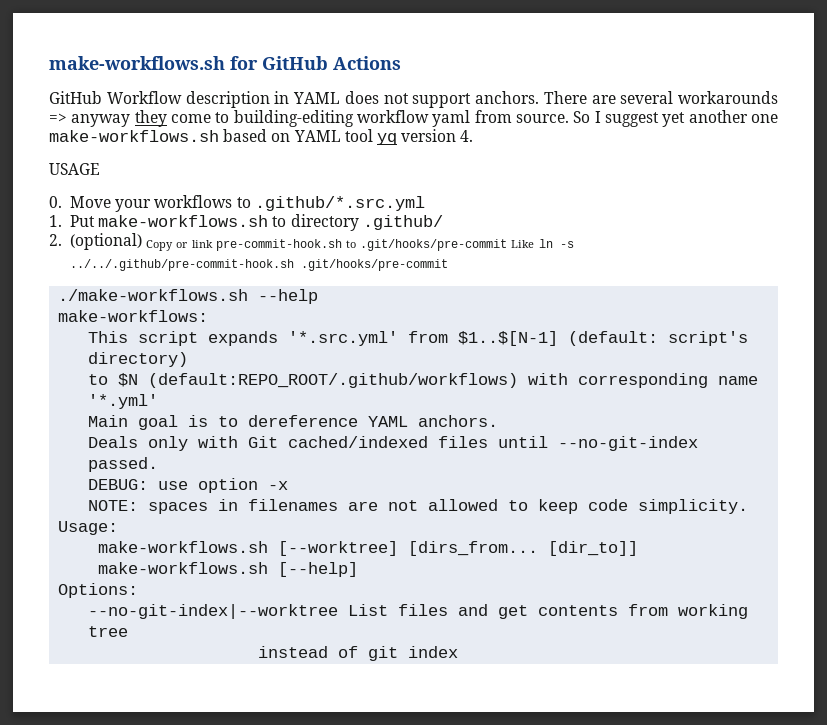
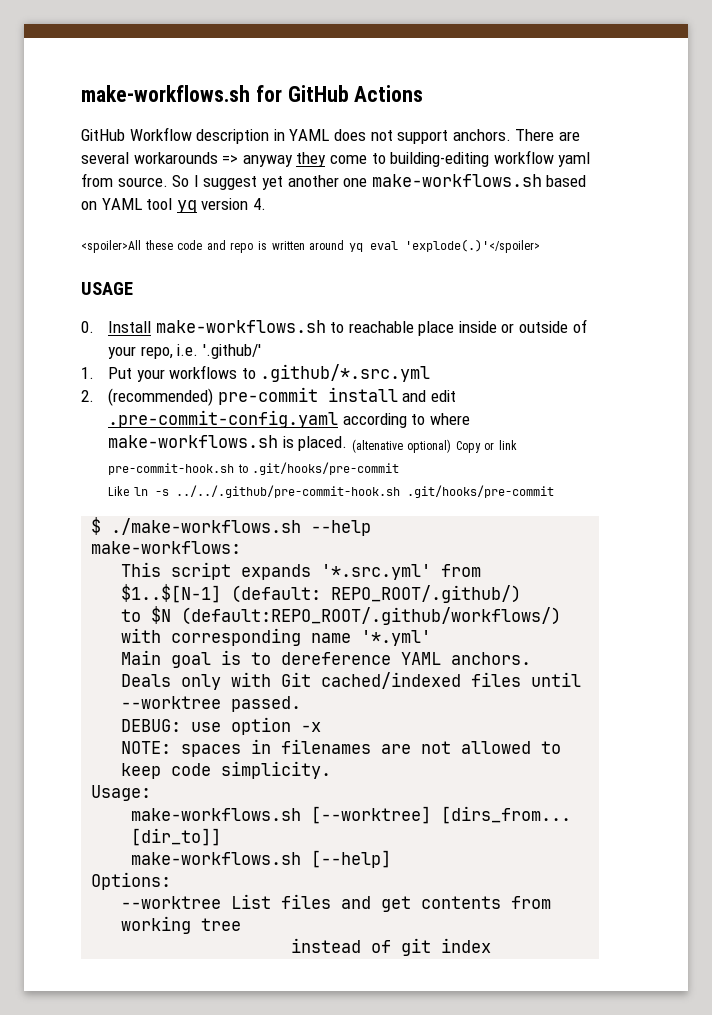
+ <spoiler>All these code and repo is written around yq eval 'explode(.)'</spoiler>
  USAGE
- 0. Move your workflows to .github/*.src.yml
- 1. Put make-workflows.sh to directory .github/
- 2. (optional) Copy or link pre-commit-hook.sh to .git/hooks/pre-commit Like ln -s ../../.github/pre-commit-hook.sh .git/hooks/pre-commit
+ 0. Install make-workflows.sh to reachable place inside or outside of your repo, i.e. '.github/'
+ 1. Put your workflows to .github/*.src.yml
+ 2. (recommended) pre-commit install and edit .pre-commit-config.yaml according to where make-workflows.sh is placed. (altenative optional) Copy or link pre-commit-hook.sh to .git/hooks/pre-commit
+ Like ln -s ../../.github/pre-commit-hook.sh .git/hooks/pre-commit
- ./make-workflows.sh --help
+ $ ./make-workflows.sh --help
- This script expands '*.src.yml' from $1..$[N-1] (default: script's directory)
+ This script expands '*.src.yml' from $1..$[N-1] (default: REPO_ROOT/.github/)
- to $N (default:REPO_ROOT/.github/workflows) with corresponding name '*.yml'
+ to $N (default:REPO_ROOT/.github/workflows/) with corresponding name '*.yml'
- Deals only with Git cached/indexed files until --no-git-index passed.
+ Deals only with Git cached/indexed files until --worktree passed.
- --no-git-index|--worktree List files and get contents from working tree
+ --worktree List files and get contents from working tree

